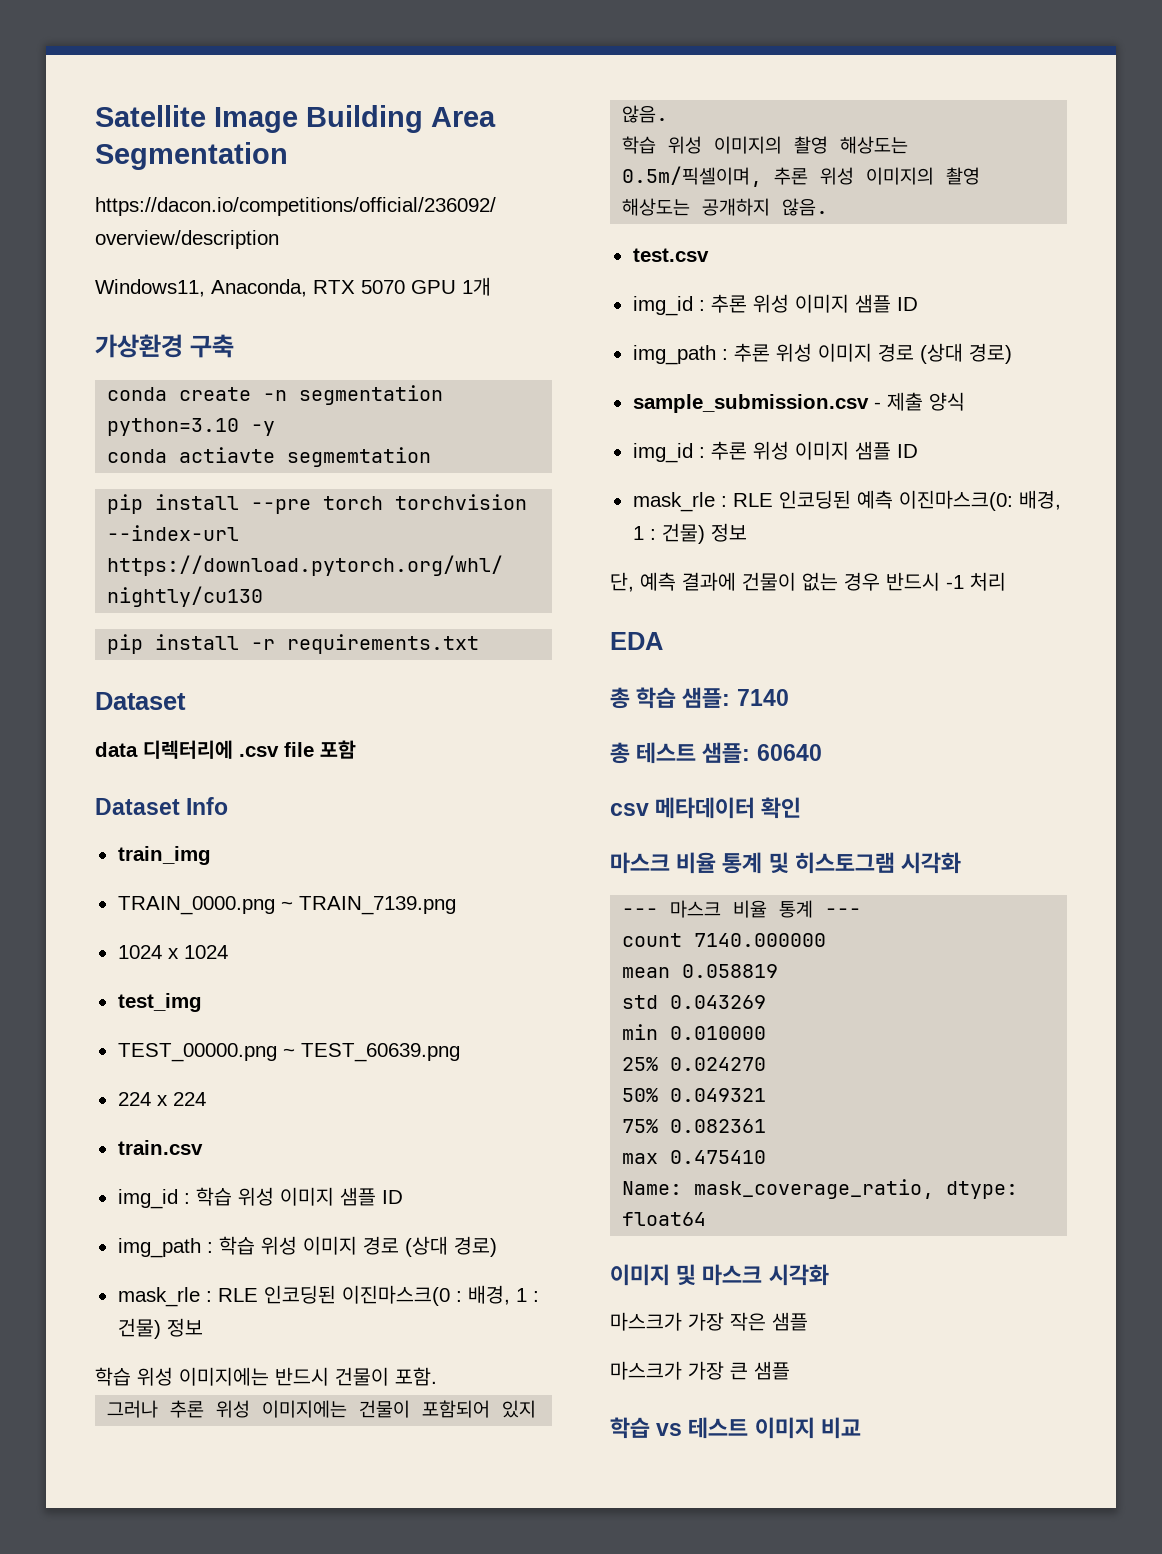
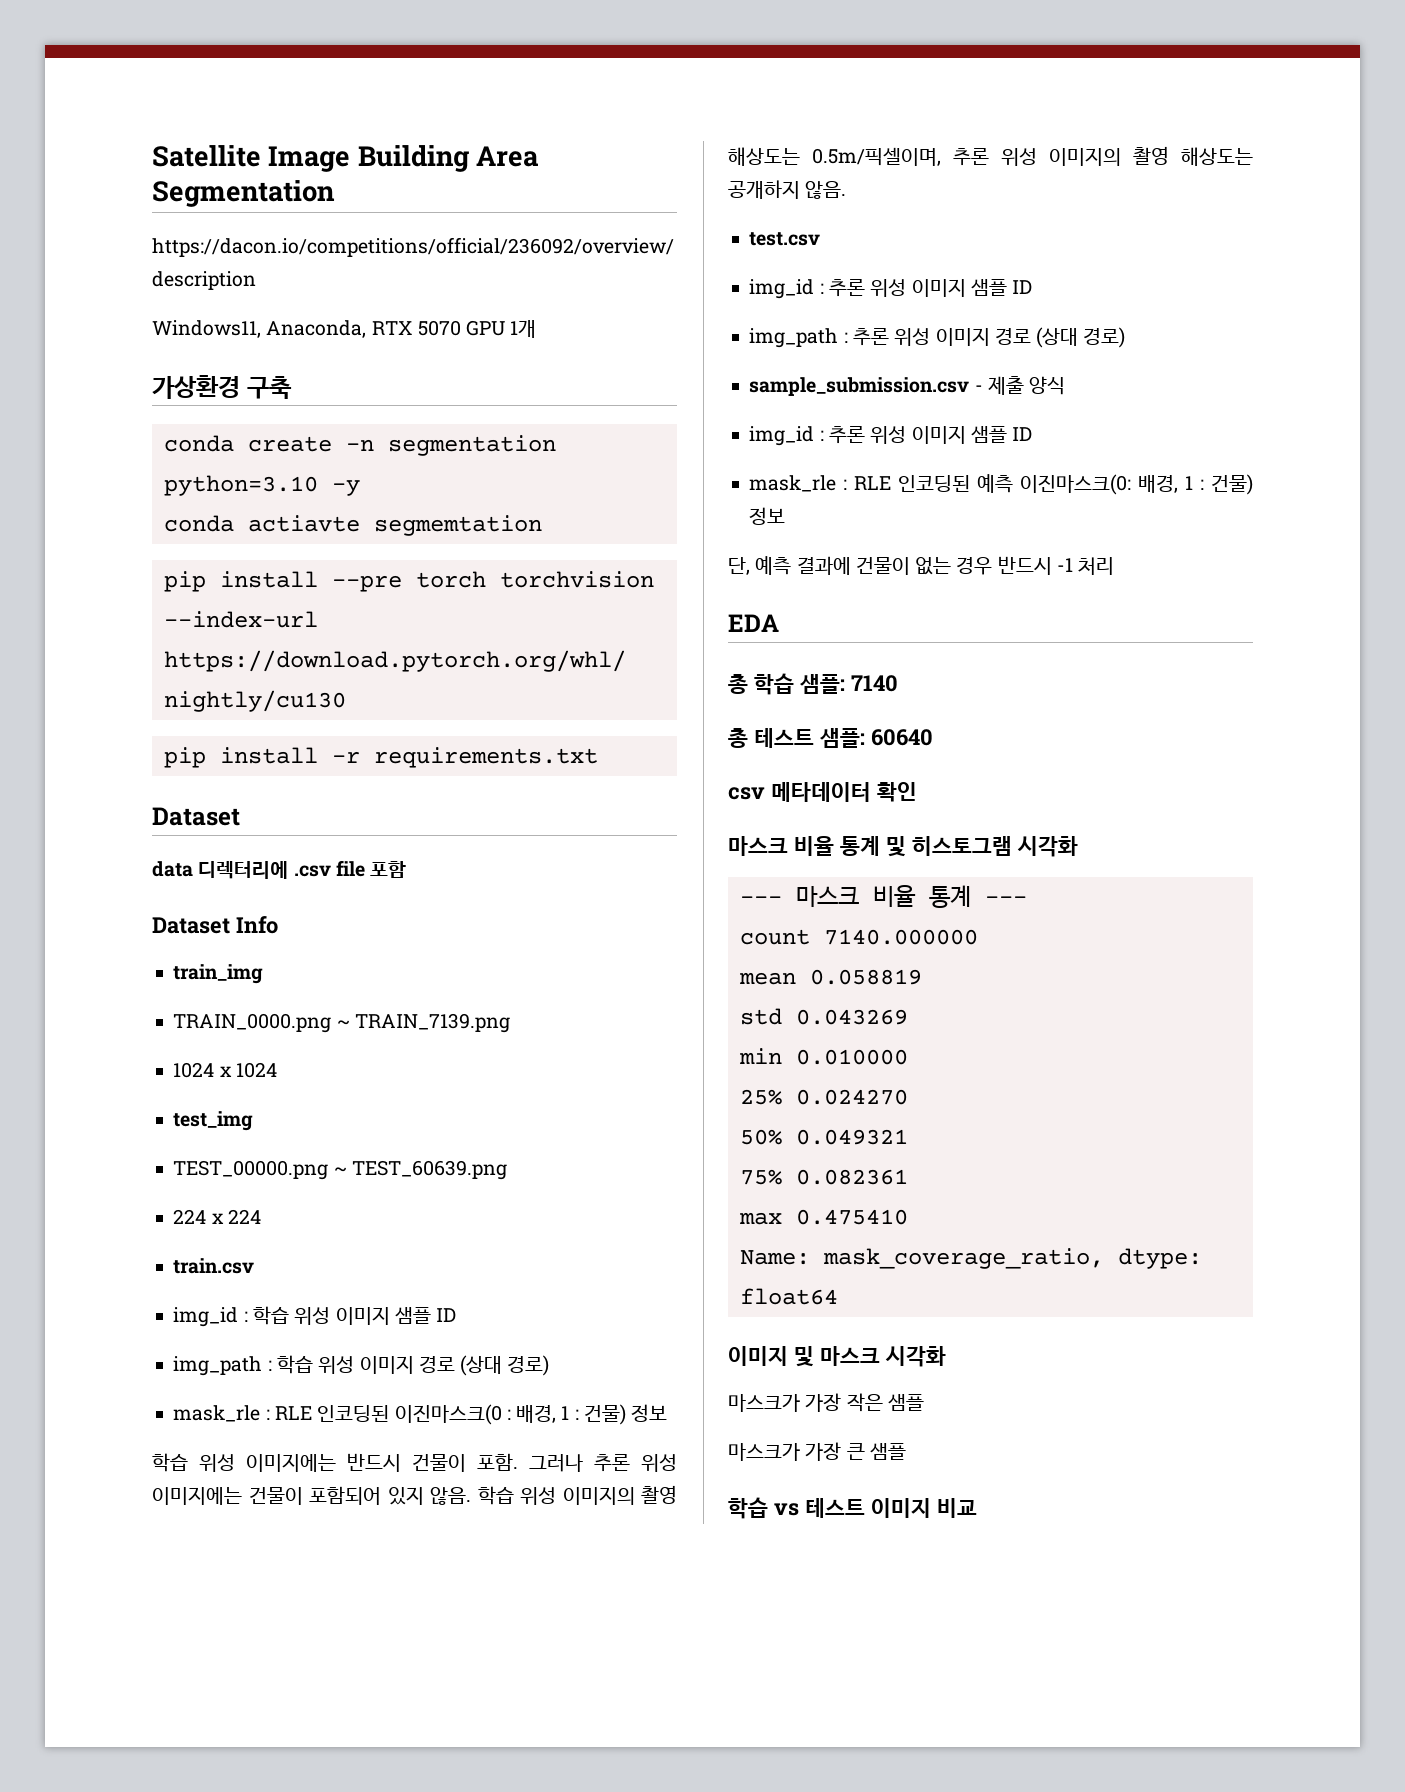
- 학습 위성 이미지에는 반드시 건물이 포함.
- 그러나 추론 위성 이미지에는 건물이 포함되어 있지 않음.
- 학습 위성 이미지의 촬영 해상도는 0.5m/픽셀이며, 추론 위성 이미지의 촬영 해상도는 공개하지 않음.
+ 학습 위성 이미지에는 반드시 건물이 포함. 그러나 추론 위성 이미지에는 건물이 포함되어 있지 않음. 학습 위성 이미지의 촬영 해상도는 0.5m/픽셀이며, 추론 위성 이미지의 촬영 해상도는 공개하지 않음.

